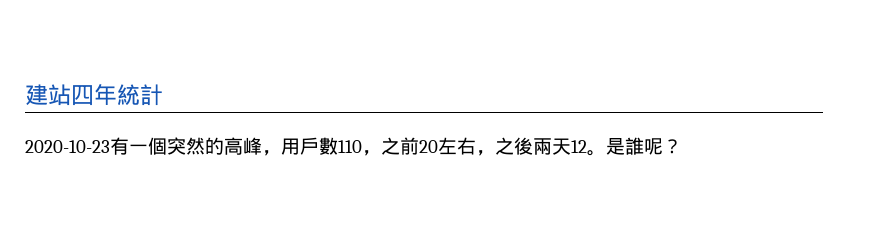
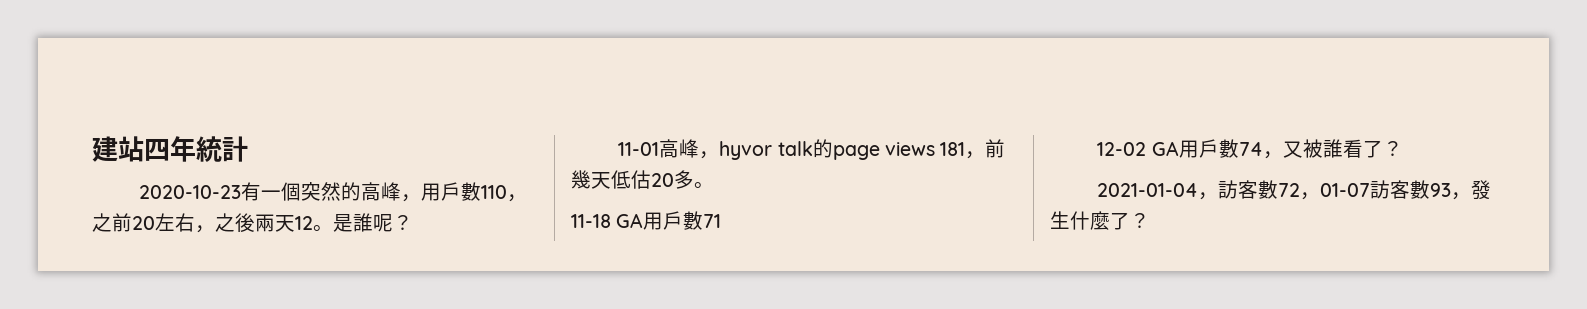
+ 11-01高峰，hyvor talk的page views 181，前幾天低估20多。
+ 11-18 GA用戶數71
+ 12-02 GA用戶數74，又被誰看了？
+ 2021-01-04，訪客數72，01-07訪客數93，發生什麼了？

